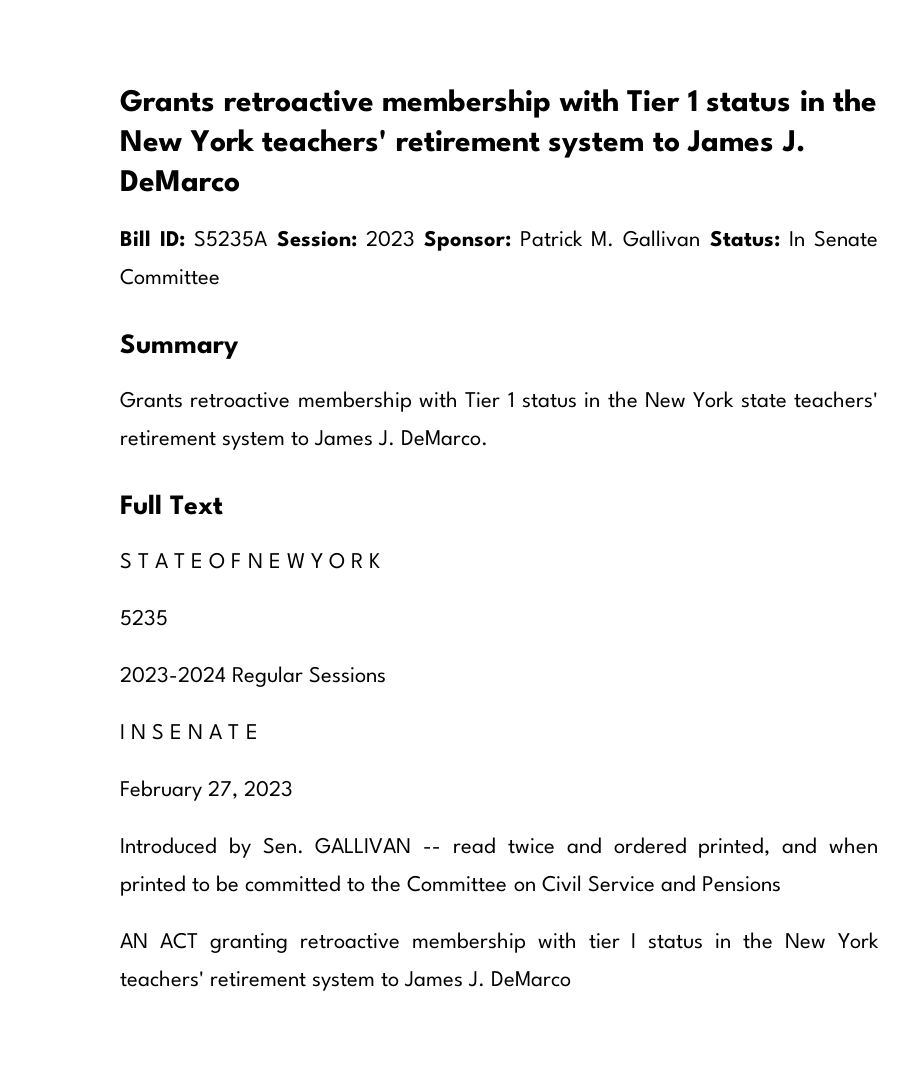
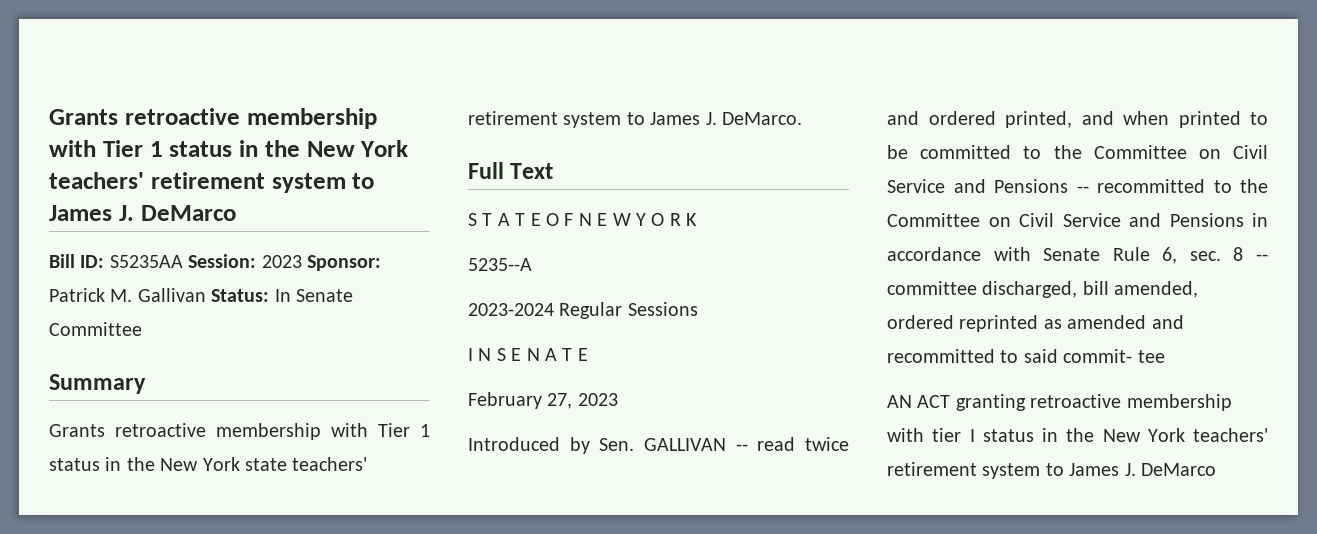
- Bill ID: S5235A Session: 2023 Sponsor: Patrick M. Gallivan Status: In Senate Committee
+ Bill ID: S5235AA Session: 2023 Sponsor: Patrick M. Gallivan Status: In Senate Committee
- 5235
+ 5235--A
- Introduced by Sen. GALLIVAN -- read twice and ordered printed, and when printed to be committed to the Committee on Civil Service and Pensions
+ Introduced by Sen. GALLIVAN -- read twice and ordered printed, and when printed to be committed to the Committee on Civil Service and Pensions -- recommitted to the Committee on Civil Service and Pensions in accordance with Senate Rule 6, sec. 8 -- committee discharged, bill amended, ordered reprinted as amended and recommitted to said commit- tee

